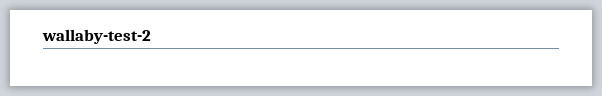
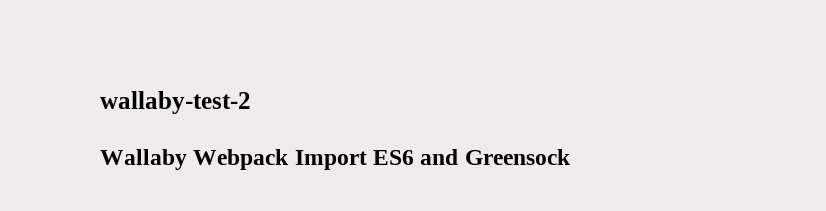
+ Wallaby Webpack Import ES6 and Greensock

